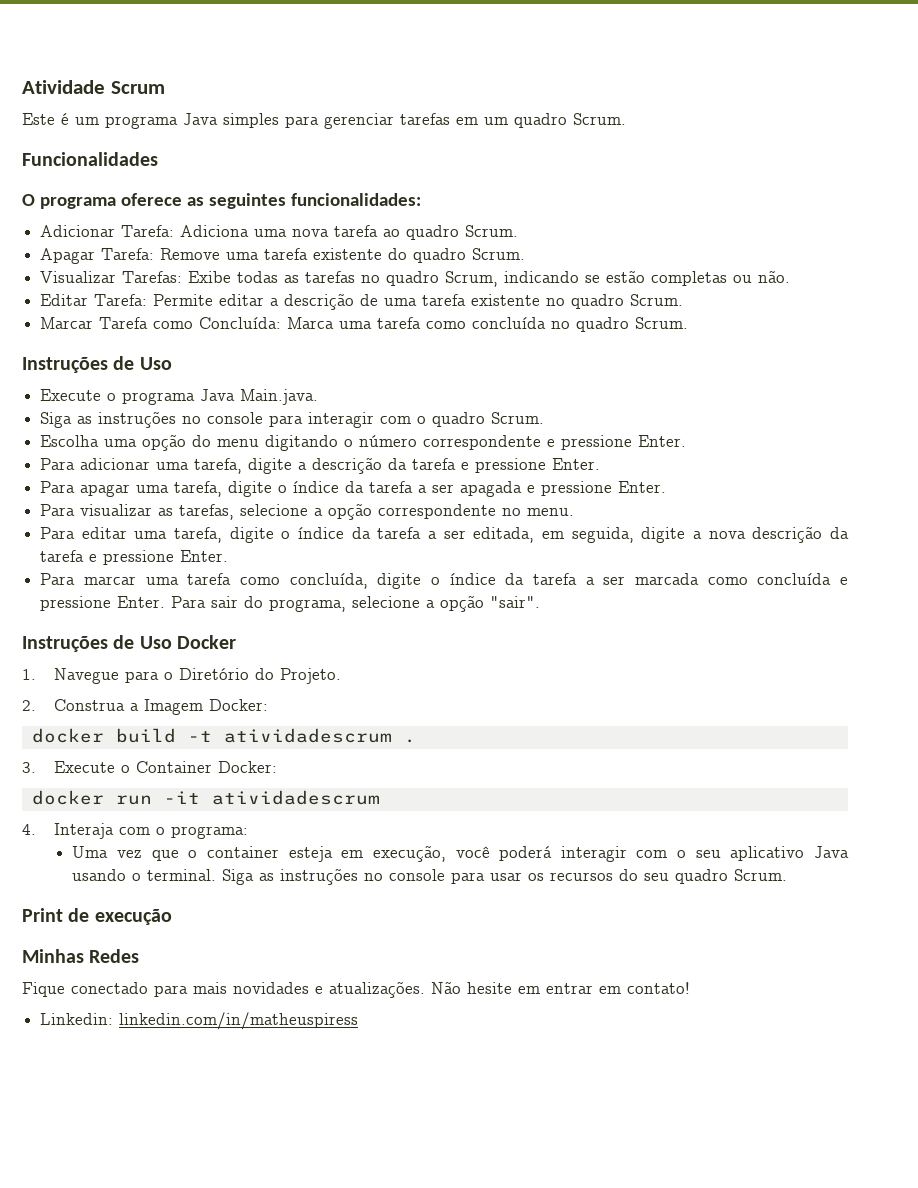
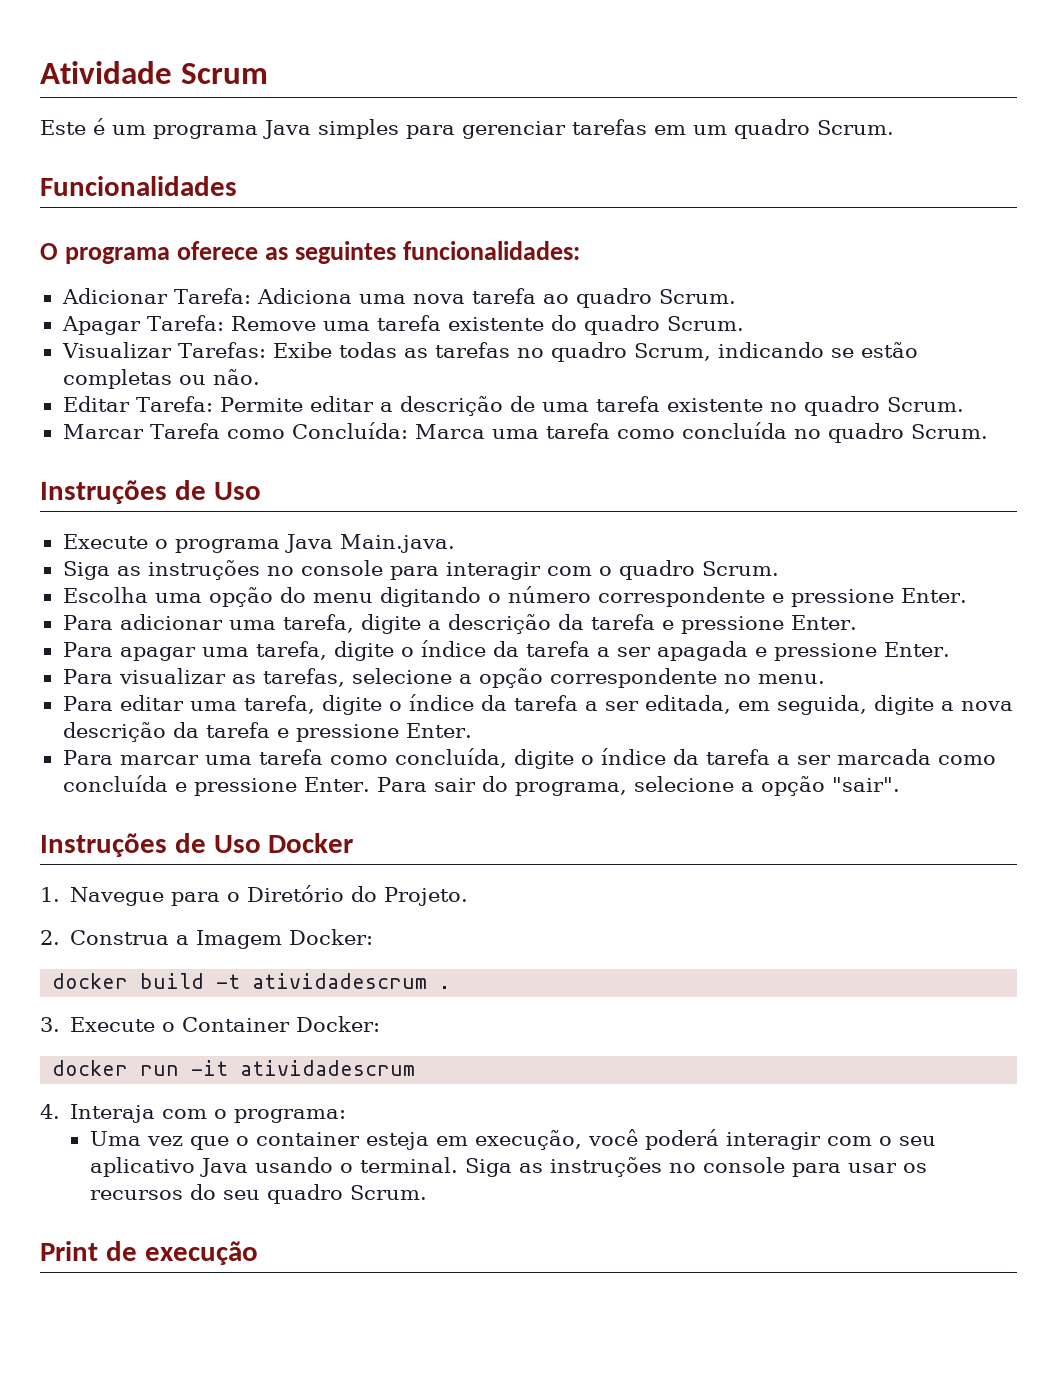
- Minhas Redes
- Fique conectado para mais novidades e atualizações. Não hesite em entrar em contato!
- Linkedin: linkedin.com/in/matheuspiress

